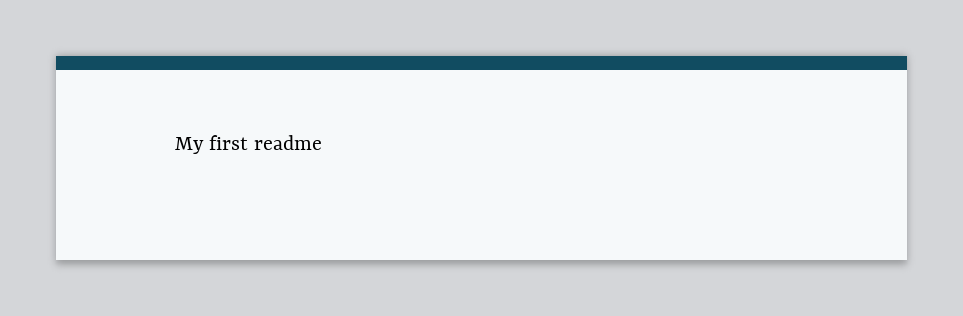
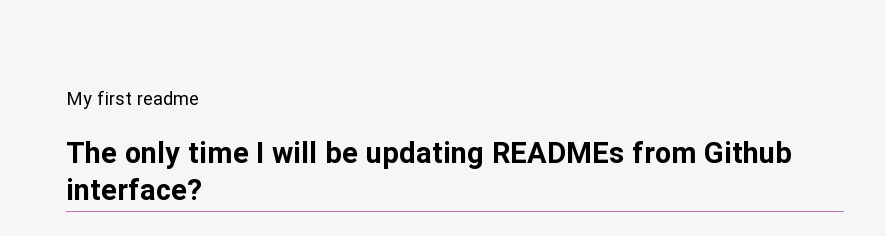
+ The only time I will be updating READMEs from Github interface?

